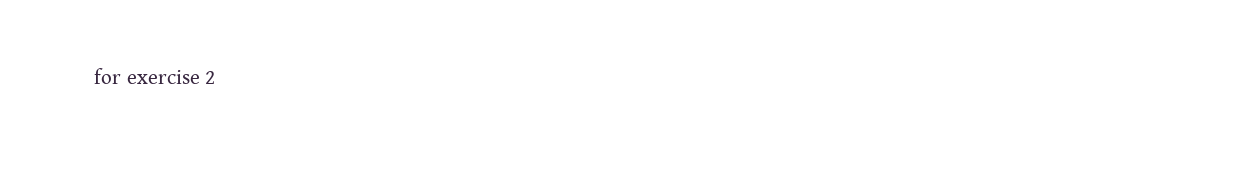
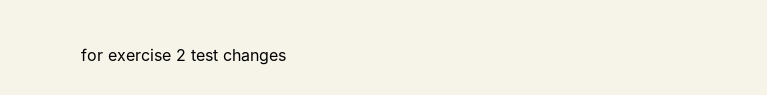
- for exercise 2
+ for exercise 2 test changes

